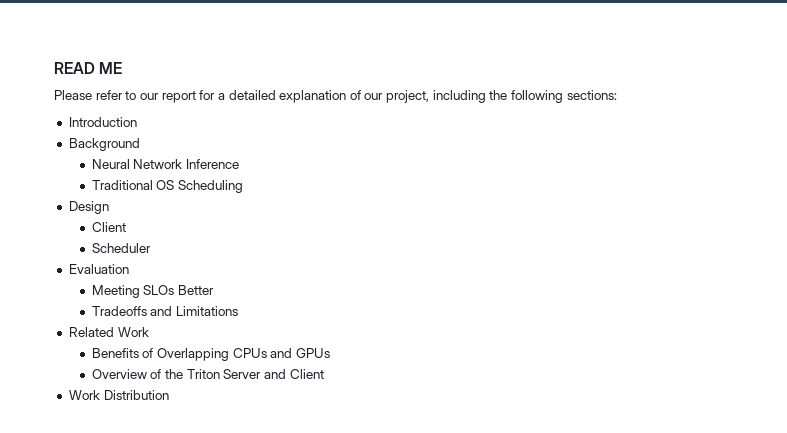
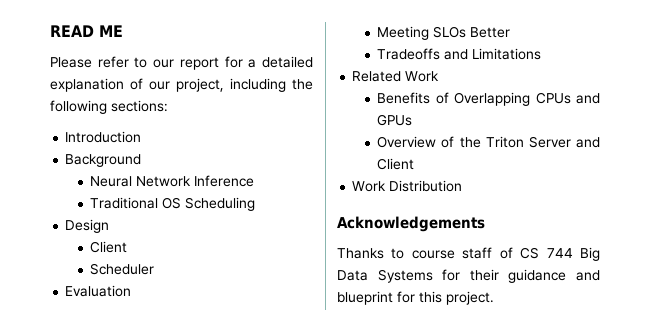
+ Acknowledgements
+ Thanks to course staff of CS 744 Big Data Systems for their guidance and blueprint for this project.

